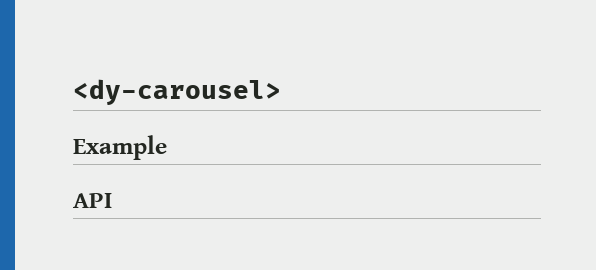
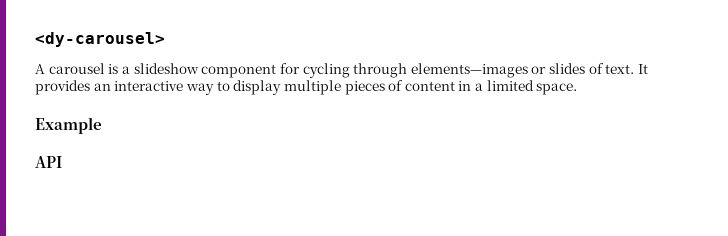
+ A carousel is a slideshow component for cycling through elements—images or slides of text. It provides an interactive way to display multiple pieces of content in a limited space.

